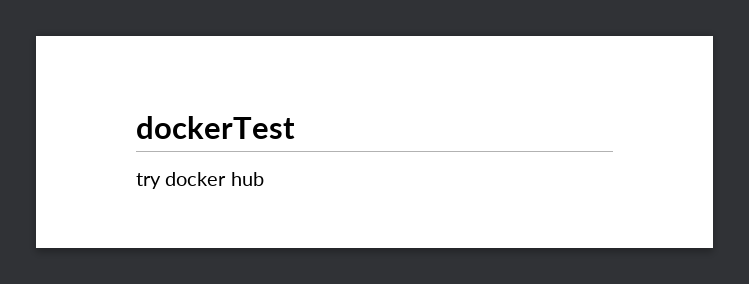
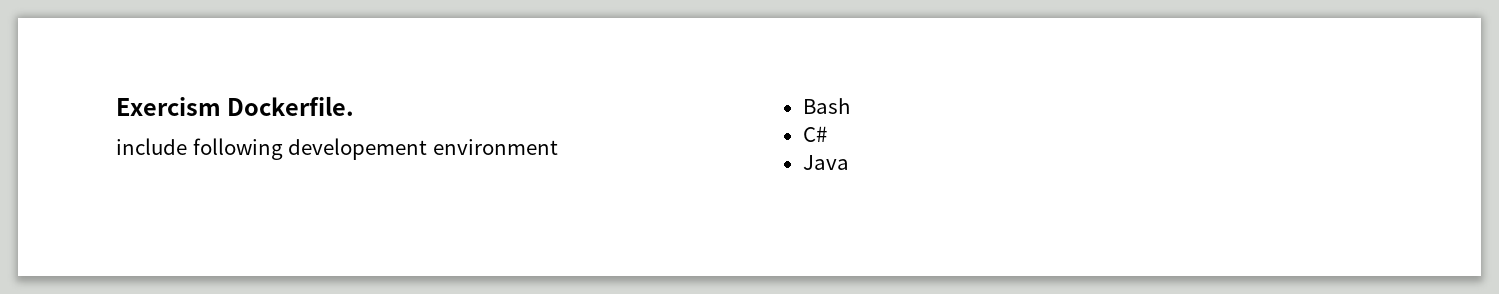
- dockerTest
- try docker hub
+ Exercism Dockerfile.
+ include following developement environment
+ Bash
+ C#
+ Java

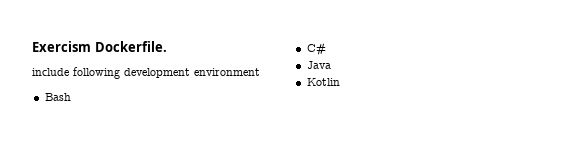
- include following developement environment
+ include following development environment
+ Kotlin

